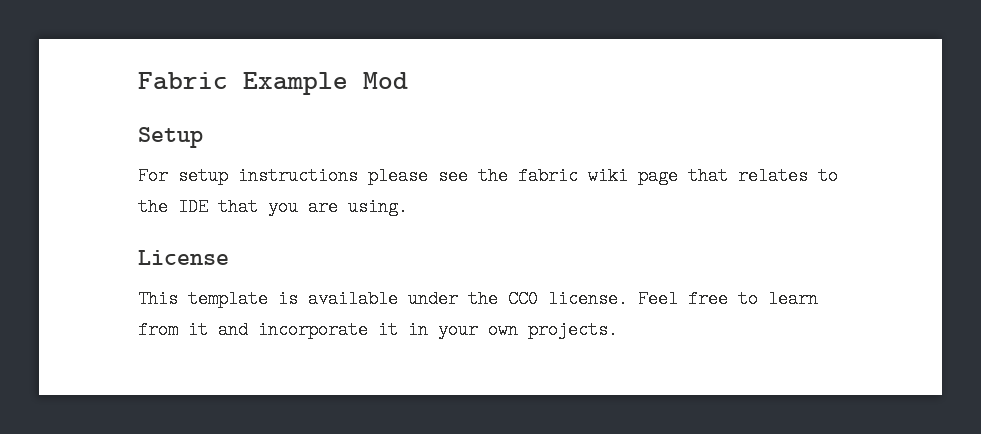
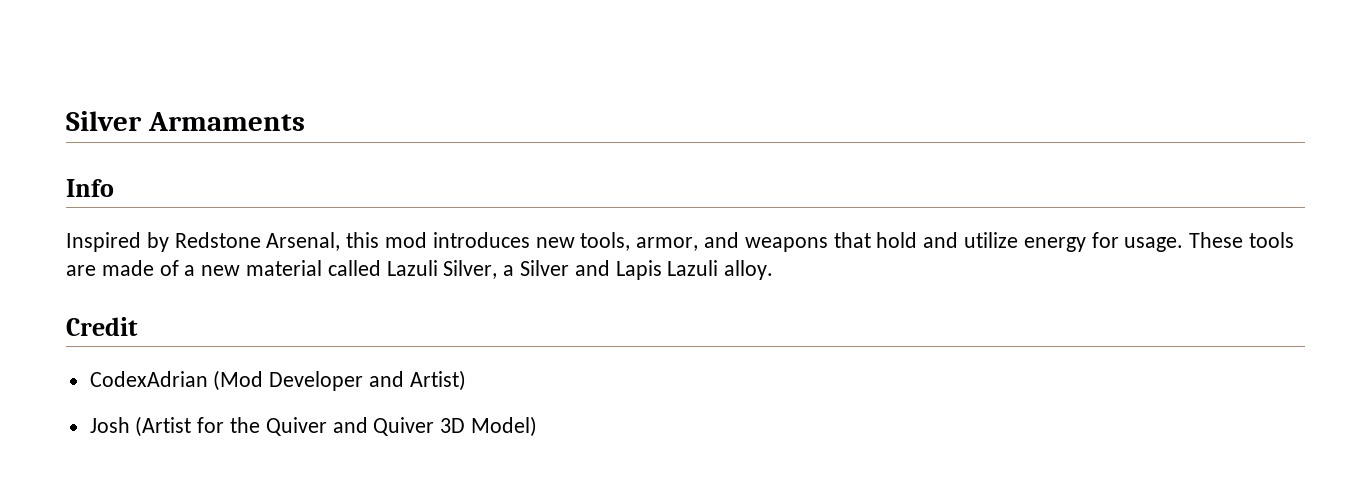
- Fabric Example Mod
- Setup
- For setup instructions please see the fabric wiki page that relates to the IDE that you are using.
- License
- This template is available under the CC0 license. Feel free to learn from it and incorporate it in your own projects.
+ Silver Armaments
+ Info
+ Inspired by Redstone Arsenal, this mod introduces new tools, armor, and weapons that hold and utilize energy for usage. These tools are made of a new material called Lazuli Silver, a Silver and Lapis Lazuli alloy.
+ Credit
+ CodexAdrian (Mod Developer and Artist)
+ Josh (Artist for the Quiver and Quiver 3D Model)

